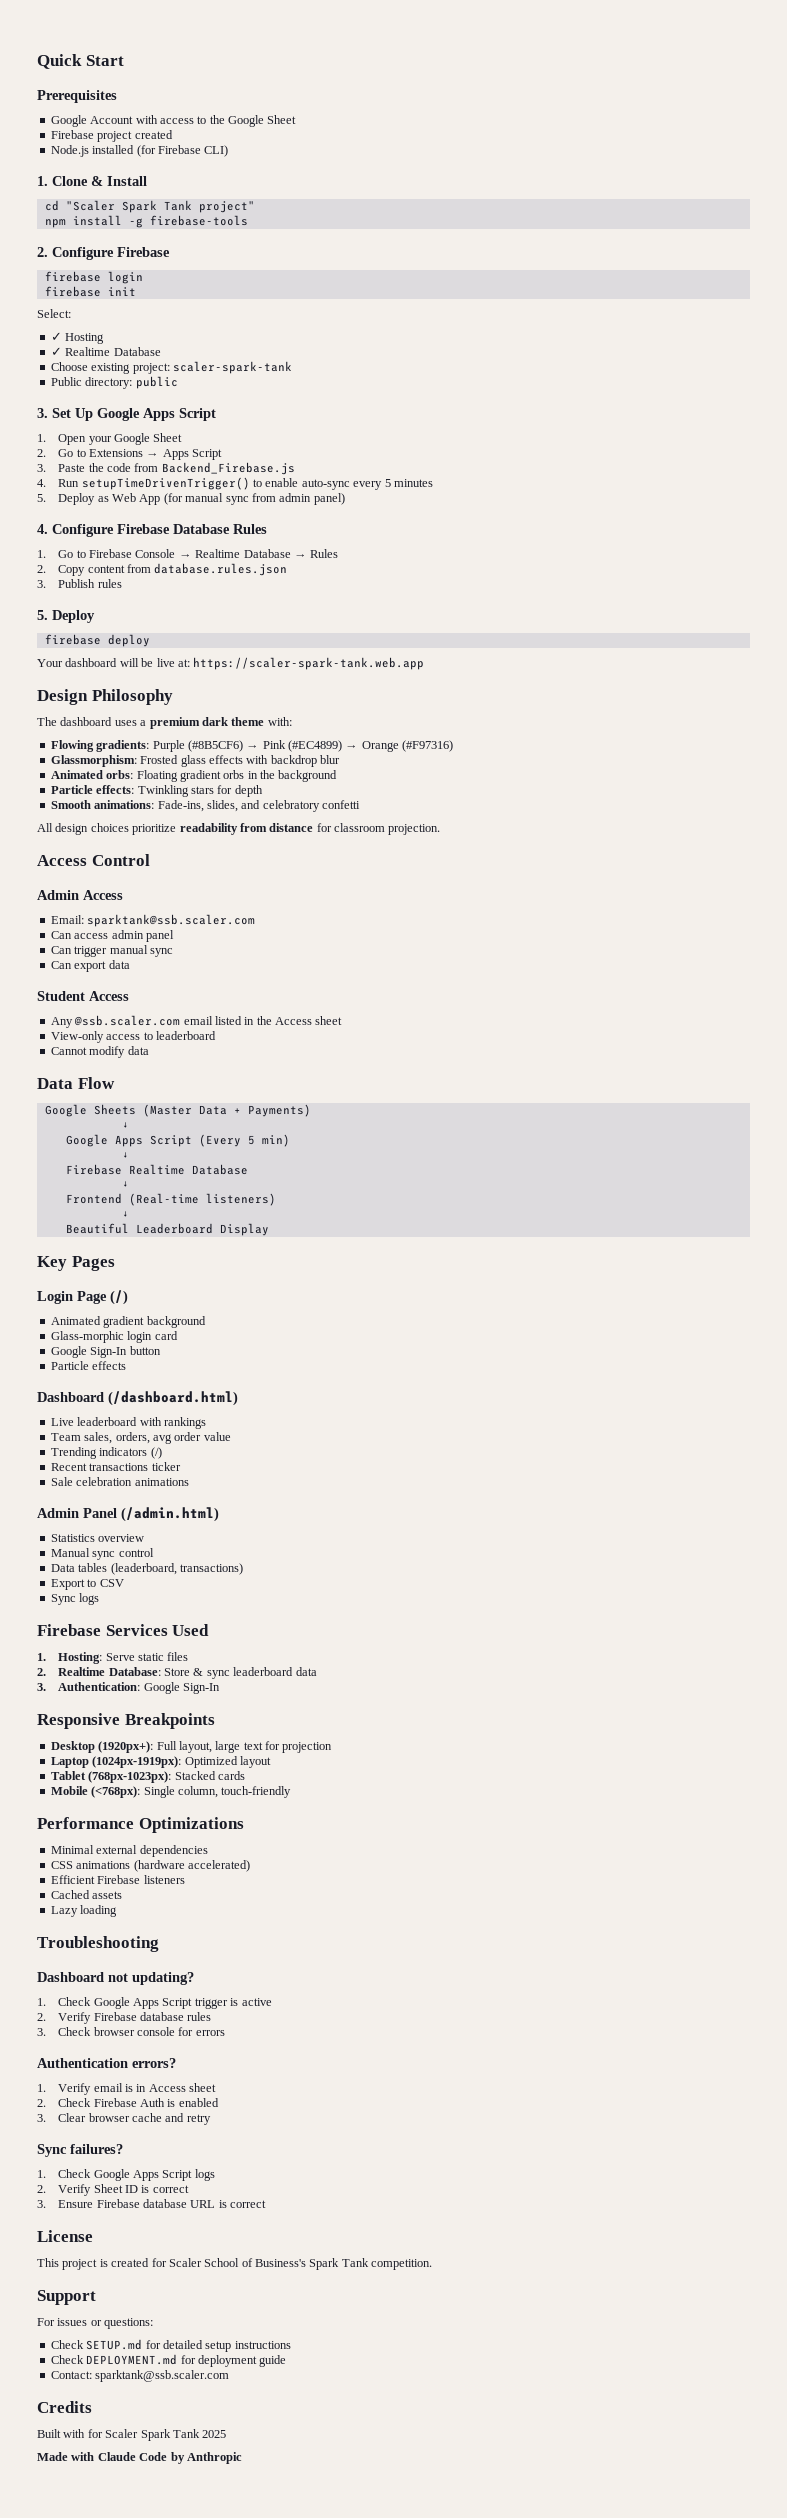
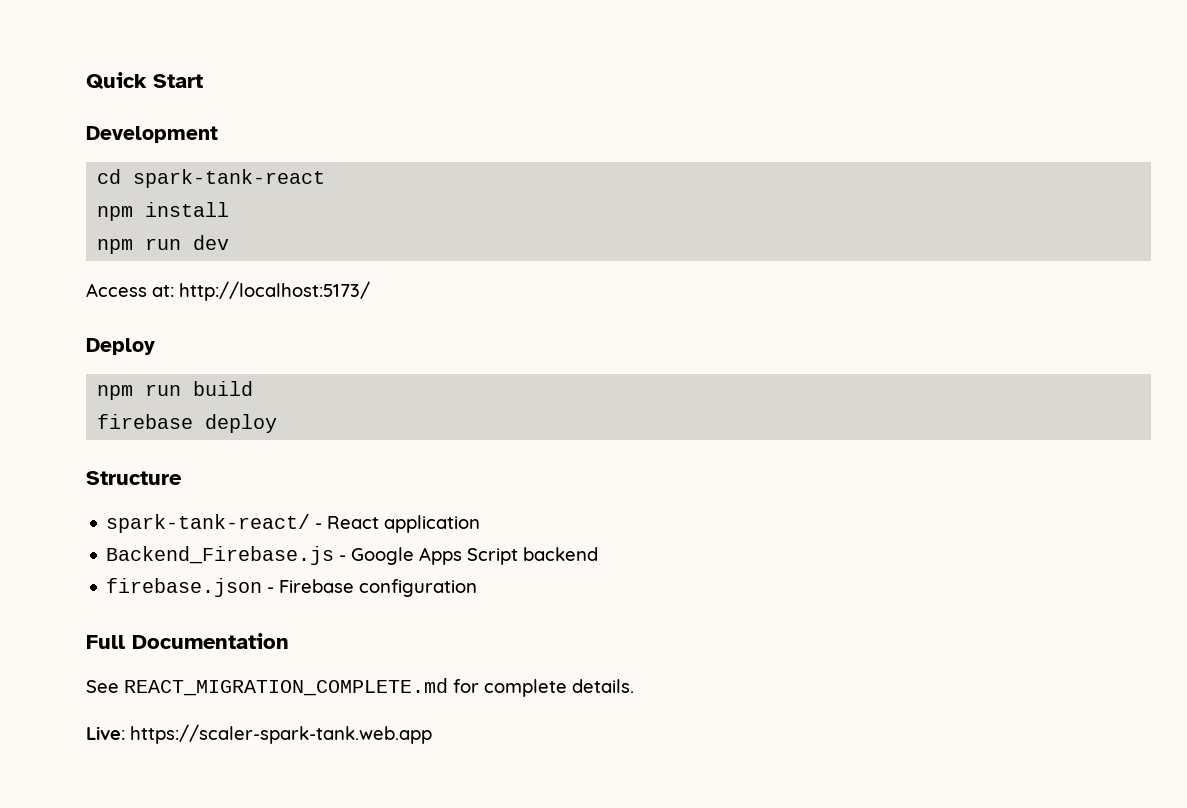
- Prerequisites
- Google Account with access to the Google Sheet
- Firebase project created
- Node.js installed (for Firebase CLI)
- 1. Clone & Install
- cd "Scaler Spark Tank project"
- npm install -g firebase-tools
- 2. Configure Firebase
- firebase login
- firebase init
- Select:
- ✓ Hosting
- ✓ Realtime Database
- Choose existing project: scaler-spark-tank
- Public directory: public
- 3. Set Up Google Apps Script
- 1. Open your Google Sheet
- 2. Go to Extensions → Apps Script
- 3. Paste the code from Backend_Firebase.js
- 4. Run setupTimeDrivenTrigger() to enable auto-sync every 5 minutes
- 5. Deploy as Web App (for manual sync from admin panel)
- 4. Configure Firebase Database Rules
- 1. Go to Firebase Console → Realtime Database → Rules
- 2. Copy content from database.rules.json
- 3. Publish rules
- 5. Deploy
+ Development
+ cd spark-tank-react
+ npm install
+ npm run dev
+ Access at: http://localhost:5173/
+ Deploy
+ npm run build
  firebase deploy
- Your dashboard will be live at: https://scaler-spark-tank.web.app
- Design Philosophy
- The dashboard uses a premium dark theme with:
- Flowing gradients: Purple (#8B5CF6) → Pink (#EC4899) → Orange (#F97316)
- Glassmorphism: Frosted glass effects with backdrop blur
- Animated orbs: Floating gradient orbs in the background
- Particle effects: Twinkling stars for depth
- Smooth animations: Fade-ins, slides, and celebratory confetti
- All design choices prioritize readability from distance for classroom projection.
- Access Control
- Admin Access
- Email: sparktank@ssb.scaler.com
- Can access admin panel
- Can trigger manual sync
- Can export data
- Student Access
- Any @ssb.scaler.com email listed in the Access sheet
- View-only access to leaderboard
- Cannot modify data
- Data Flow
- Google Sheets (Master Data + Payments)
- ↓
- Google Apps Script (Every 5 min)
- ↓
- Firebase Realtime Database
- ↓
- Frontend (Real-time listeners)
- ↓
- Beautiful Leaderboard Display
- Key Pages
- Login Page (/)
- Animated gradient background
- Glass-morphic login card
- Google Sign-In button
- Particle effects
- Dashboard (/dashboard.html)
- Live leaderboard with rankings
- Team sales, orders, avg order value
- Trending indicators (/)
- Recent transactions ticker
- Sale celebration animations
- Admin Panel (/admin.html)
- Statistics overview
- Manual sync control
- Data tables (leaderboard, transactions)
- Export to CSV
- Sync logs
- Firebase Services Used
- 1. Hosting: Serve static files
- 2. Realtime Database: Store & sync leaderboard data
- 3. Authentication: Google Sign-In
- Responsive Breakpoints
- Desktop (1920px+): Full layout, large text for projection
- Laptop (1024px-1919px): Optimized layout
- Tablet (768px-1023px): Stacked cards
- Mobile (<768px): Single column, touch-friendly
- Performance Optimizations
- Minimal external dependencies
- CSS animations (hardware accelerated)
- Efficient Firebase listeners
- Cached assets
- Lazy loading
- Troubleshooting
- Dashboard not updating?
- 1. Check Google Apps Script trigger is active
- 2. Verify Firebase database rules
- 3. Check browser console for errors
- Authentication errors?
- 1. Verify email is in Access sheet
- 2. Check Firebase Auth is enabled
- 3. Clear browser cache and retry
- Sync failures?
- 1. Check Google Apps Script logs
- 2. Verify Sheet ID is correct
- 3. Ensure Firebase database URL is correct
- License
- This project is created for Scaler School of Business's Spark Tank competition.
- Support
- For issues or questions:
- Check SETUP.md for detailed setup instructions
- Check DEPLOYMENT.md for deployment guide
- Contact: sparktank@ssb.scaler.com
- Credits
- Built with for Scaler Spark Tank 2025
- Made with Claude Code by Anthropic
+ Structure
+ spark-tank-react/ - React application
+ Backend_Firebase.js - Google Apps Script backend
+ firebase.json - Firebase configuration
+ Full Documentation
+ See REACT_MIGRATION_COMPLETE.md for complete details.
+ Live: https://scaler-spark-tank.web.app

